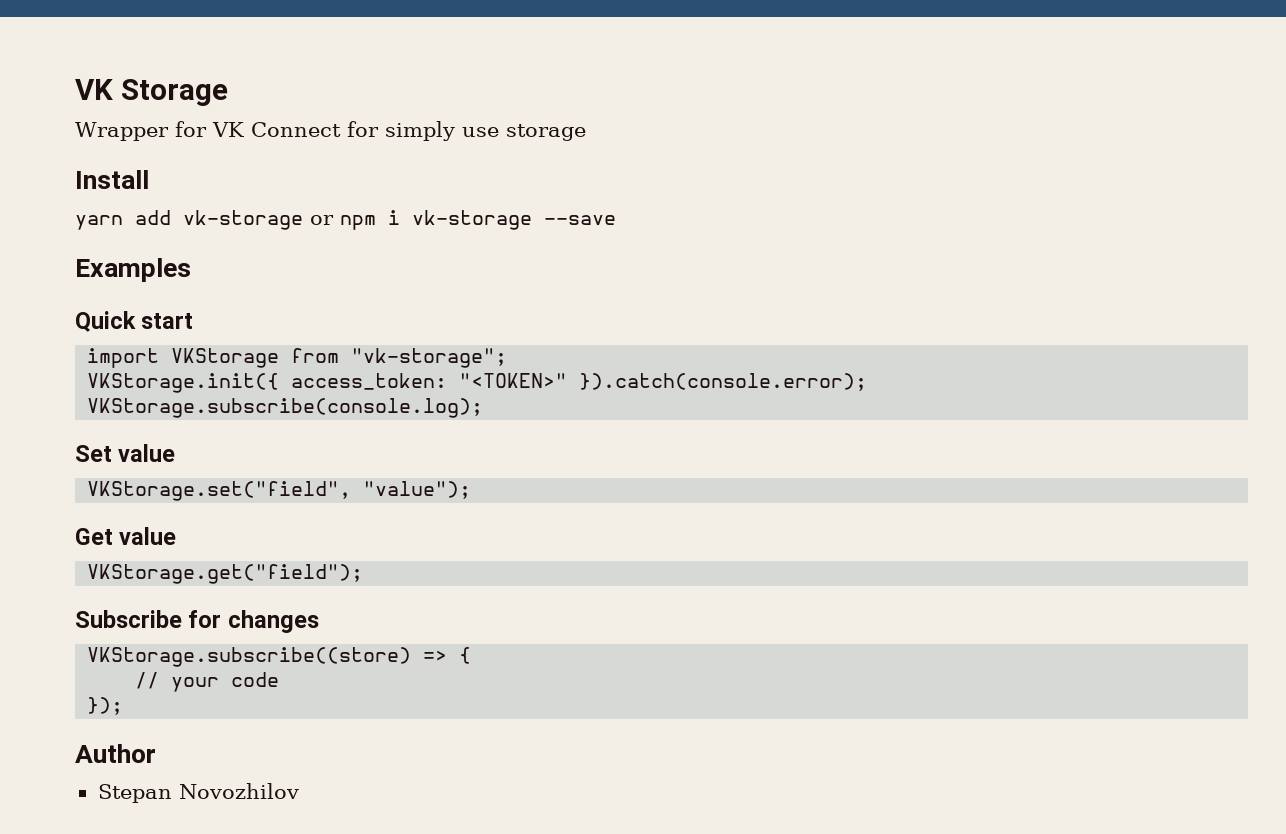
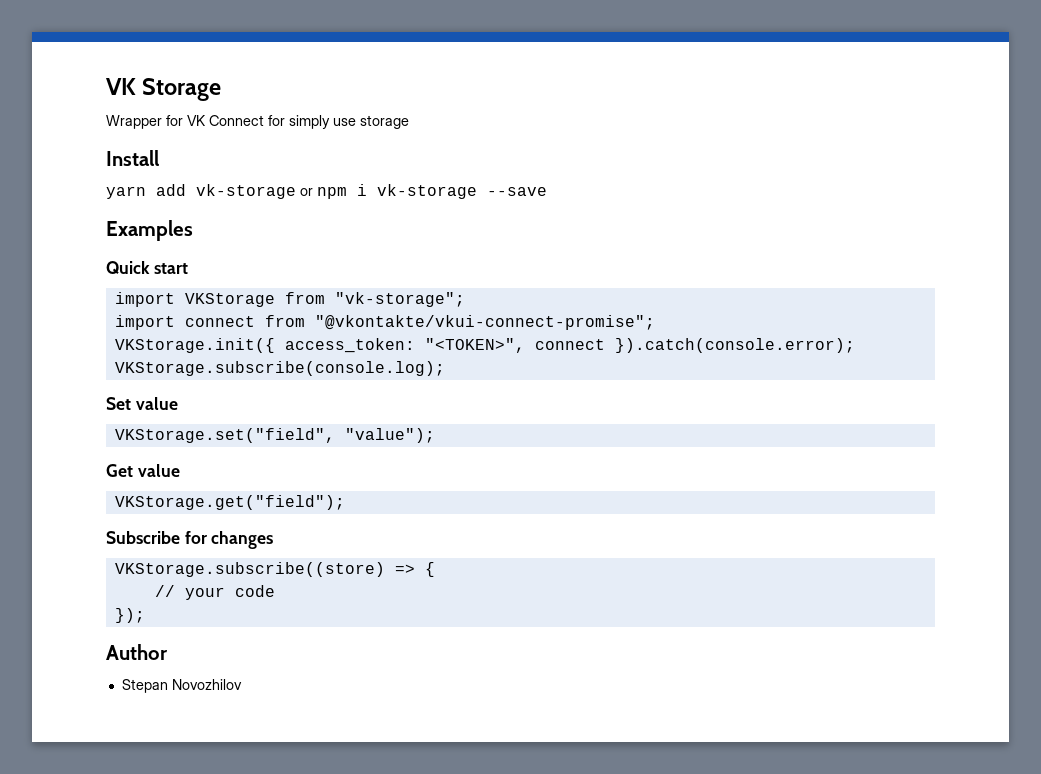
+ import connect from "@vkontakte/vkui-connect-promise";
- VKStorage.init({ access_token: "<TOKEN>" }).catch(console.error);
+ VKStorage.init({ access_token: "<TOKEN>", connect }).catch(console.error);

